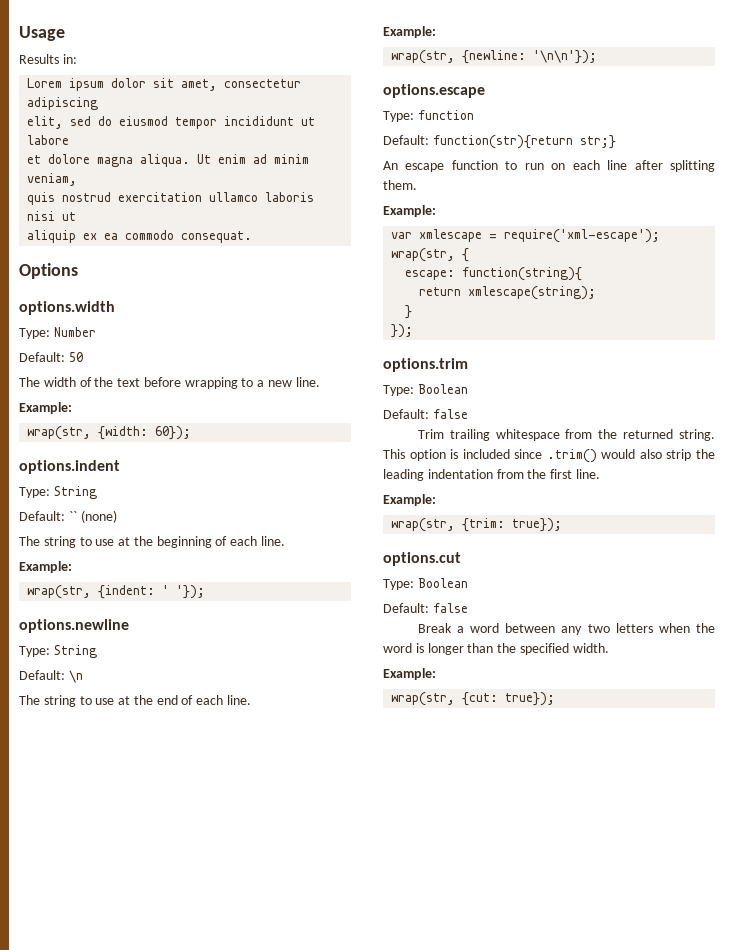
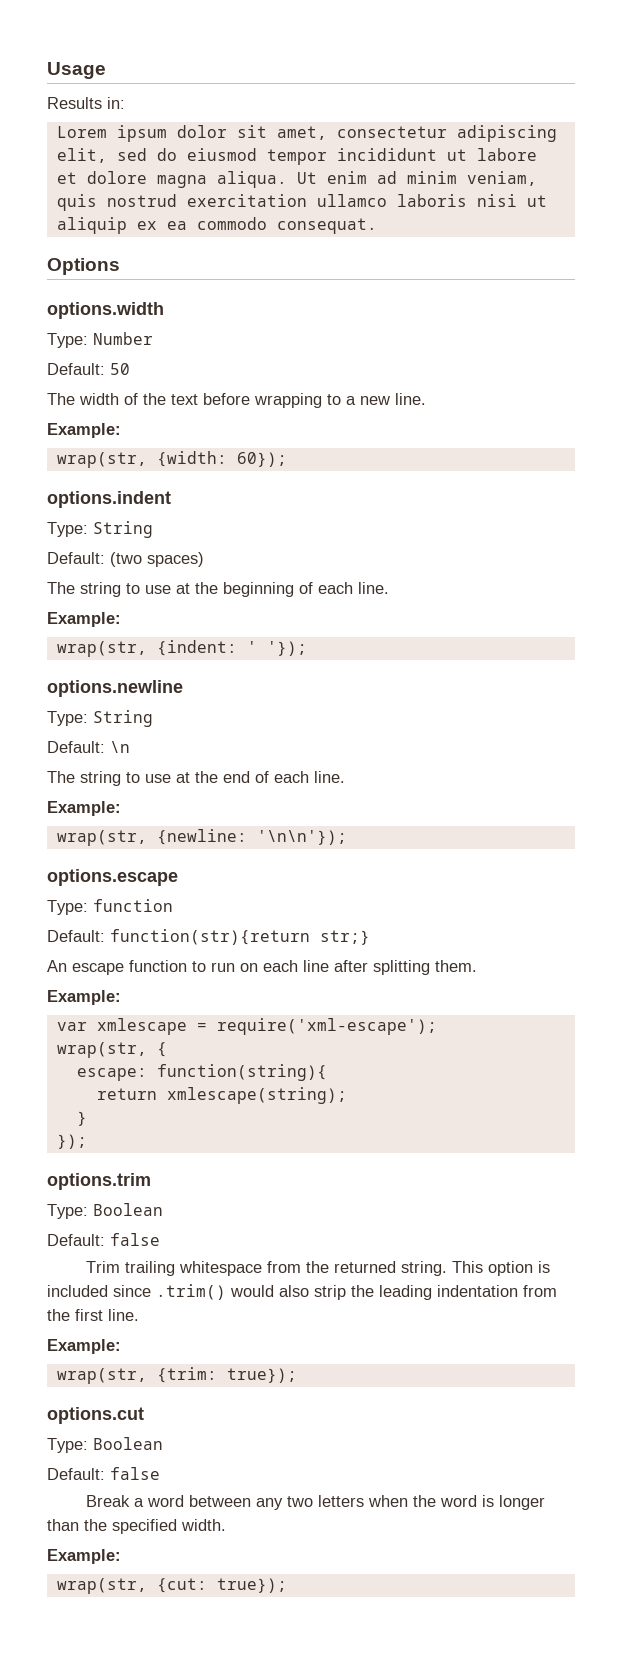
- Default: `` (none)
+ Default: (two spaces)

